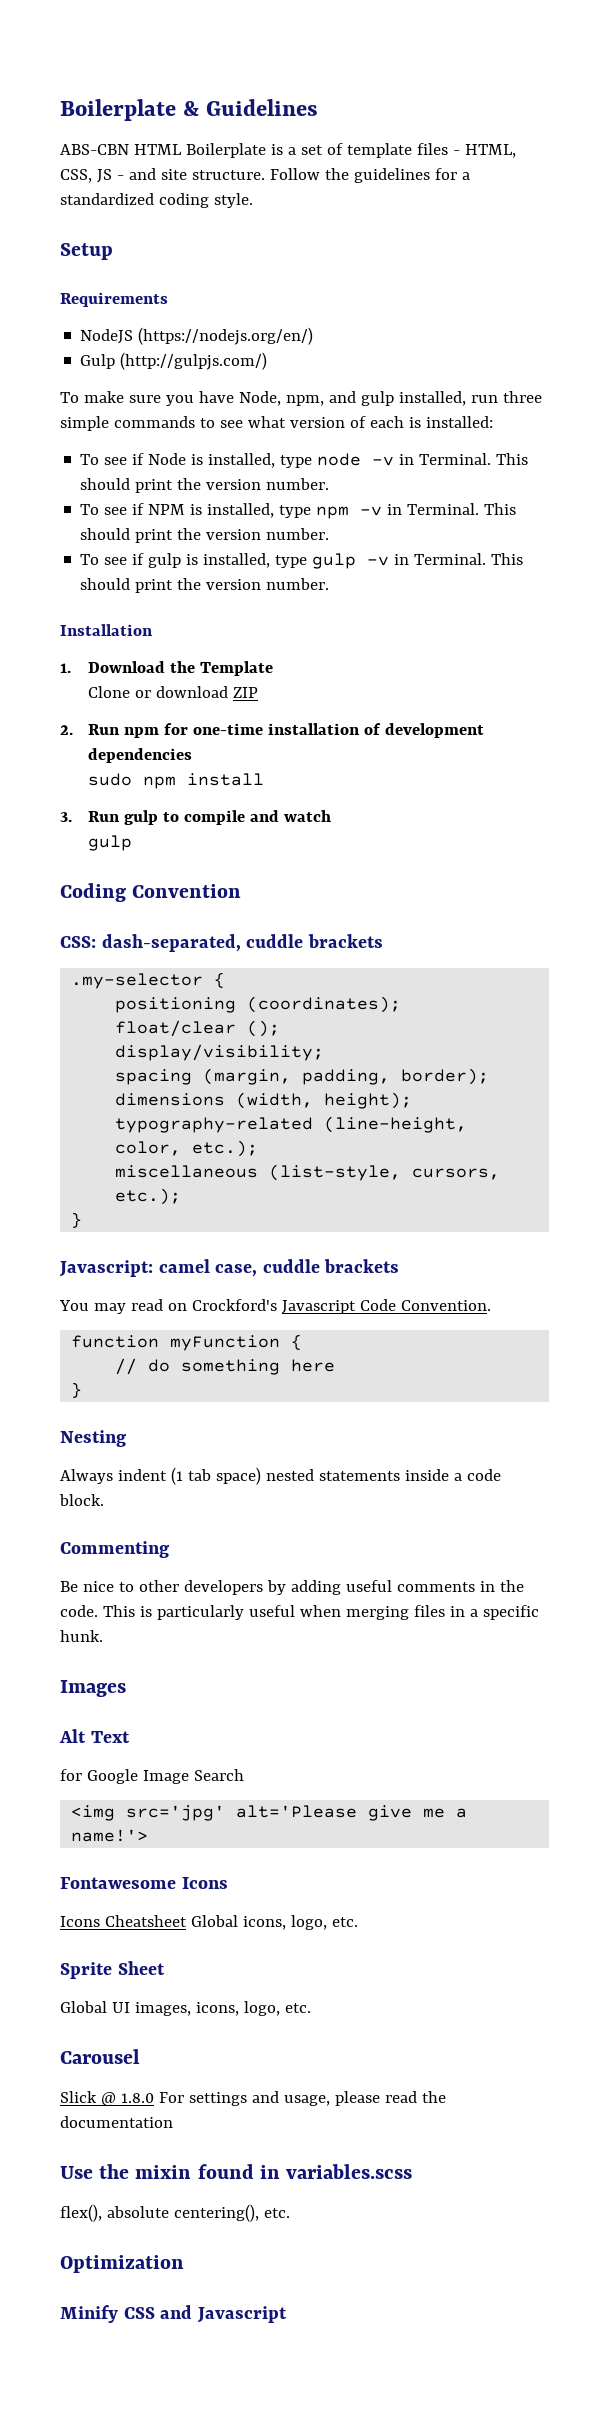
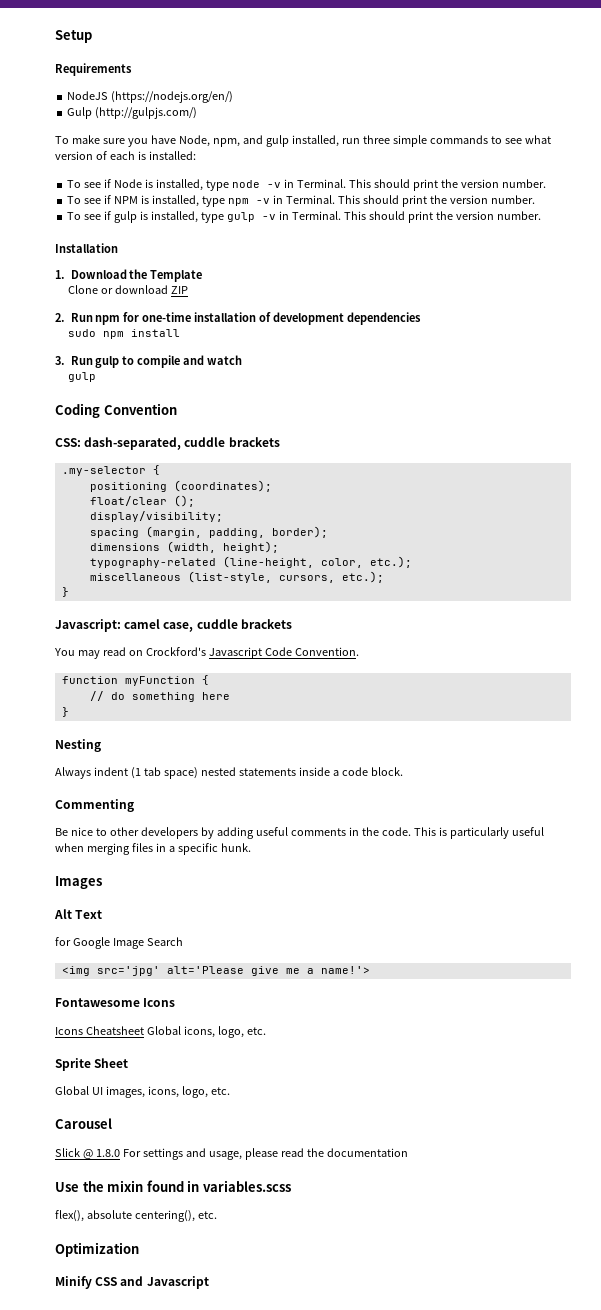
- Boilerplate & Guidelines
- ABS-CBN HTML Boilerplate is a set of template files - HTML, CSS, JS - and site structure. Follow the guidelines for a standardized coding style.

